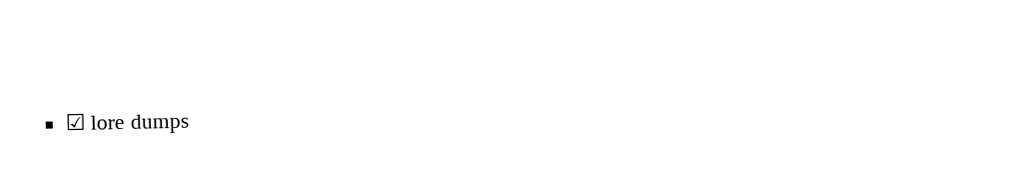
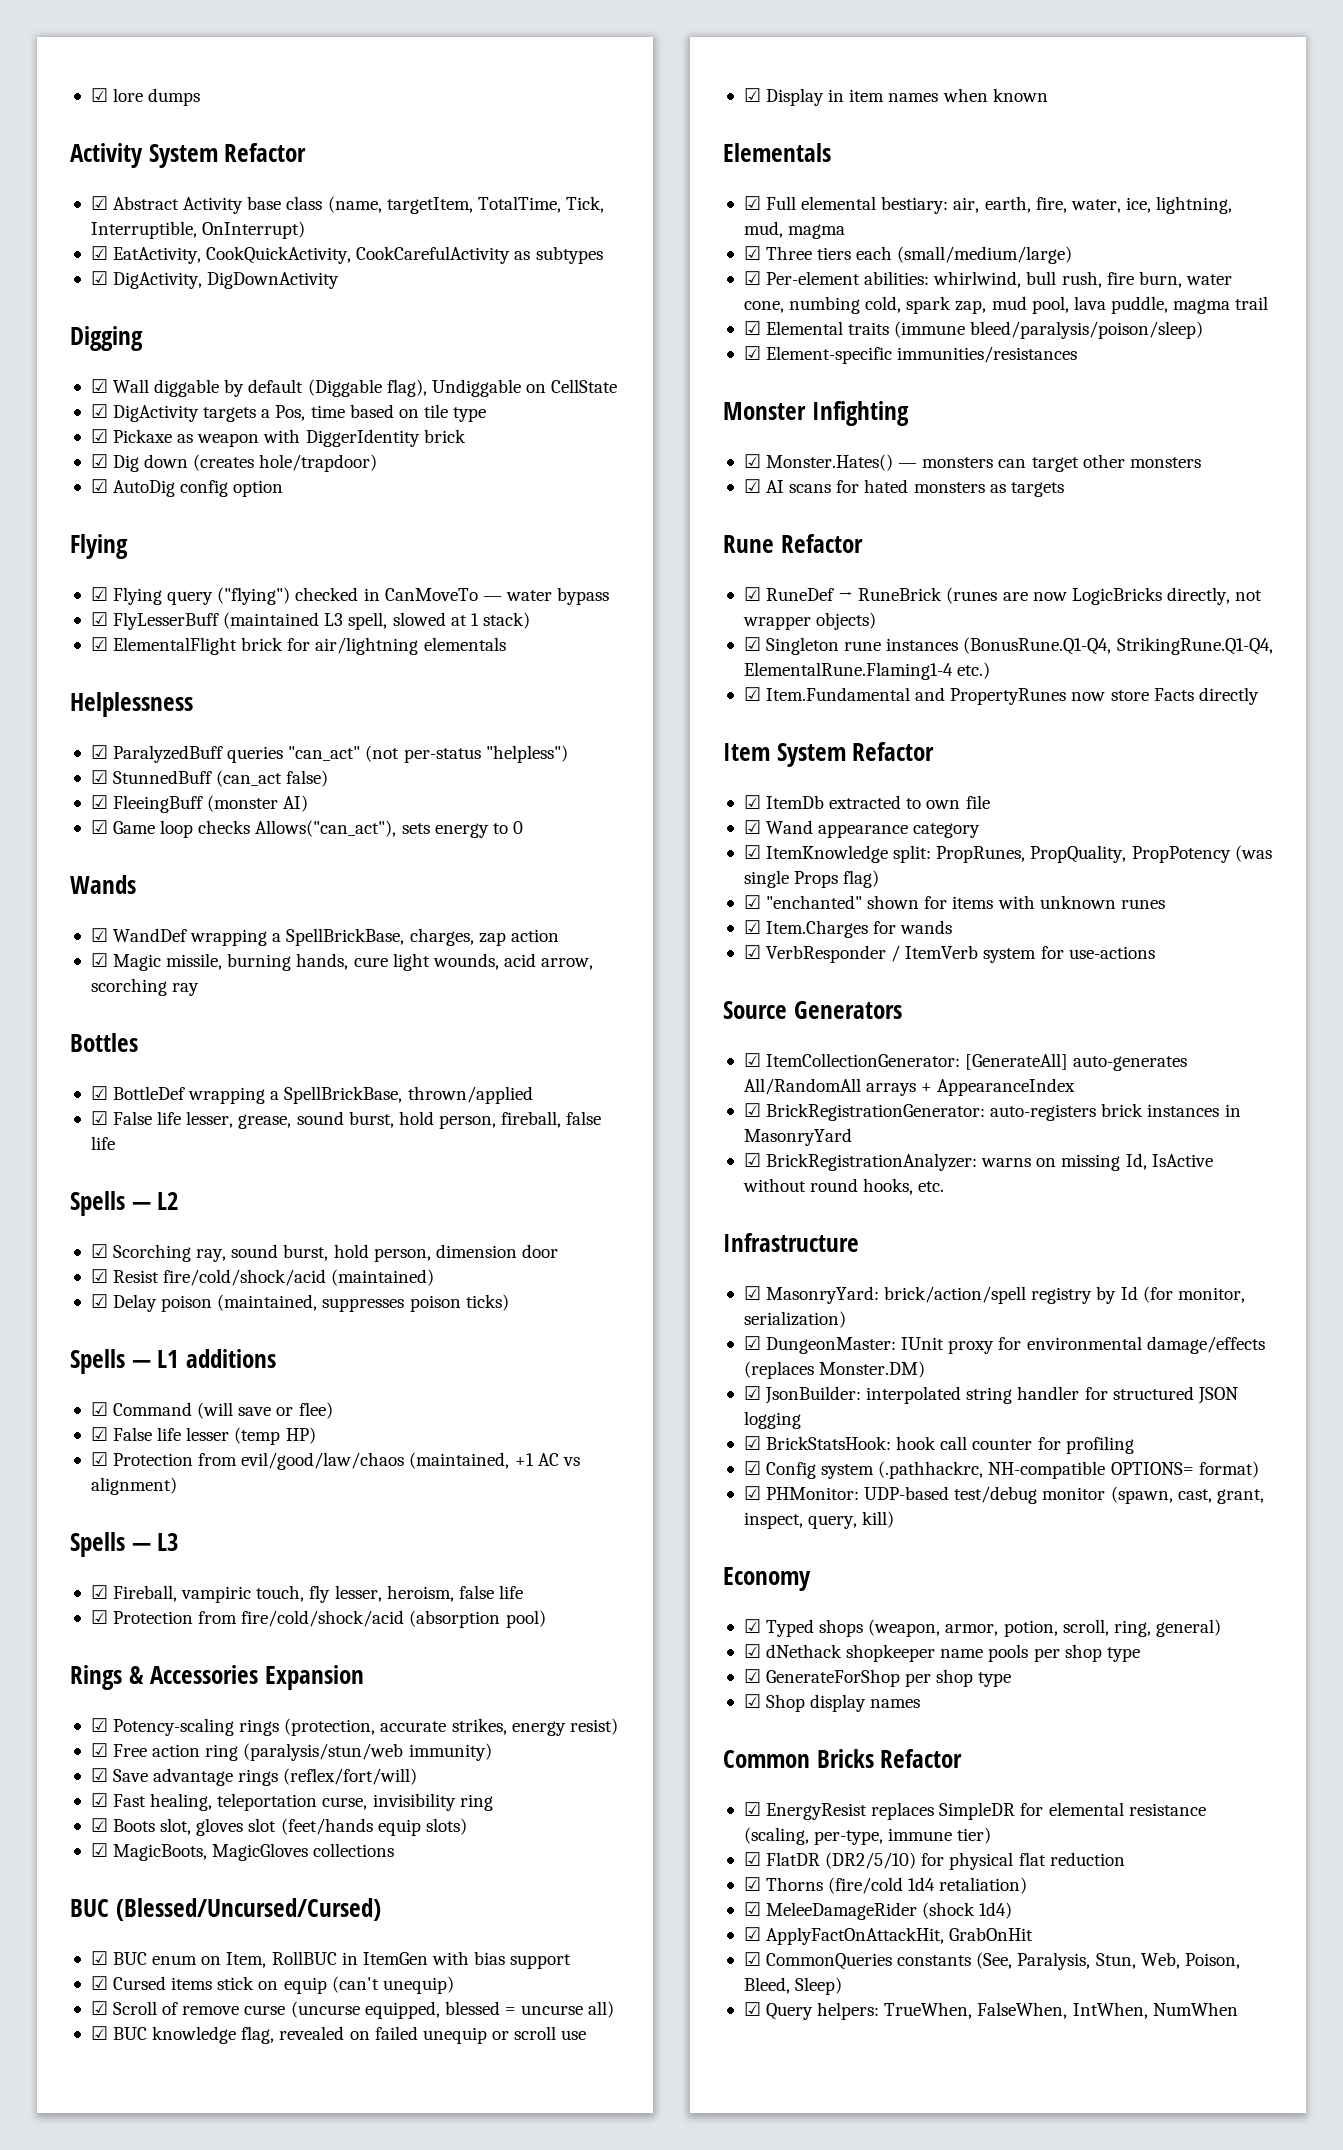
+ Activity System Refactor
+ ☑ Abstract Activity base class (name, targetItem, TotalTime, Tick, Interruptible, OnInterrupt)
+ ☑ EatActivity, CookQuickActivity, CookCarefulActivity as subtypes
+ ☑ DigActivity, DigDownActivity
+ Digging
+ ☑ Wall diggable by default (Diggable flag), Undiggable on CellState
+ ☑ DigActivity targets a Pos, time based on tile type
+ ☑ Pickaxe as weapon with DiggerIdentity brick
+ ☑ Dig down (creates hole/trapdoor)
+ ☑ AutoDig config option
+ Flying
+ ☑ Flying query ("flying") checked in CanMoveTo — water bypass
+ ☑ FlyLesserBuff (maintained L3 spell, slowed at 1 stack)
+ ☑ ElementalFlight brick for air/lightning elementals
+ Helplessness
+ ☑ ParalyzedBuff queries "can_act" (not per-status "helpless")
+ ☑ StunnedBuff (can_act false)
+ ☑ FleeingBuff (monster AI)
+ ☑ Game loop checks Allows("can_act"), sets energy to 0
+ Wands
+ ☑ WandDef wrapping a SpellBrickBase, charges, zap action
+ ☑ Magic missile, burning hands, cure light wounds, acid arrow, scorching ray
+ Bottles
+ ☑ BottleDef wrapping a SpellBrickBase, thrown/applied
+ ☑ False life lesser, grease, sound burst, hold person, fireball, false life
+ Spells — L2
+ ☑ Scorching ray, sound burst, hold person, dimension door
+ ☑ Resist fire/cold/shock/acid (maintained)
+ ☑ Delay poison (maintained, suppresses poison ticks)
+ Spells — L1 additions
+ ☑ Command (will save or flee)
+ ☑ False life lesser (temp HP)
+ ☑ Protection from evil/good/law/chaos (maintained, +1 AC vs alignment)
+ Spells — L3
+ ☑ Fireball, vampiric touch, fly lesser, heroism, false life
+ ☑ Protection from fire/cold/shock/acid (absorption pool)
+ Rings & Accessories Expansion
+ ☑ Potency-scaling rings (protection, accurate strikes, energy resist)
+ ☑ Free action ring (paralysis/stun/web immunity)
+ ☑ Save advantage rings (reflex/fort/will)
+ ☑ Fast healing, teleportation curse, invisibility ring
+ ☑ Boots slot, gloves slot (feet/hands equip slots)
+ ☑ MagicBoots, MagicGloves collections
+ BUC (Blessed/Uncursed/Cursed)
+ ☑ BUC enum on Item, RollBUC in ItemGen with bias support
+ ☑ Cursed items stick on equip (can't unequip)
+ ☑ Scroll of remove curse (uncurse equipped, blessed = uncurse all)
+ ☑ BUC knowledge flag, revealed on failed unequip or scroll use
+ ☑ Display in item names when known
+ Elementals
+ ☑ Full elemental bestiary: air, earth, fire, water, ice, lightning, mud, magma
+ ☑ Three tiers each (small/medium/large)
+ ☑ Per-element abilities: whirlwind, bull rush, fire burn, water cone, numbing cold, spark zap, mud pool, lava puddle, magma trail
+ ☑ Elemental traits (immune bleed/paralysis/poison/sleep)
+ ☑ Element-specific immunities/resistances
+ Monster Infighting
+ ☑ Monster.Hates() — monsters can target other monsters
+ ☑ AI scans for hated monsters as targets
+ Rune Refactor
+ ☑ RuneDef → RuneBrick (runes are now LogicBricks directly, not wrapper objects)
+ ☑ Singleton rune instances (BonusRune.Q1-Q4, StrikingRune.Q1-Q4, ElementalRune.Flaming1-4 etc.)
+ ☑ Item.Fundamental and PropertyRunes now store Facts directly
+ Item System Refactor
+ ☑ ItemDb extracted to own file
+ ☑ Wand appearance category
+ ☑ ItemKnowledge split: PropRunes, PropQuality, PropPotency (was single Props flag)
+ ☑ "enchanted" shown for items with unknown runes
+ ☑ Item.Charges for wands
+ ☑ VerbResponder / ItemVerb system for use-actions
+ Source Generators
+ ☑ ItemCollectionGenerator: [GenerateAll] auto-generates All/RandomAll arrays + AppearanceIndex
+ ☑ BrickRegistrationGenerator: auto-registers brick instances in MasonryYard
+ ☑ BrickRegistrationAnalyzer: warns on missing Id, IsActive without round hooks, etc.
+ Infrastructure
+ ☑ MasonryYard: brick/action/spell registry by Id (for monitor, serialization)
+ ☑ DungeonMaster: IUnit proxy for environmental damage/effects (replaces Monster.DM)
+ ☑ JsonBuilder: interpolated string handler for structured JSON logging
+ ☑ BrickStatsHook: hook call counter for profiling
+ ☑ Config system (.pathhackrc, NH-compatible OPTIONS= format)
+ ☑ PHMonitor: UDP-based test/debug monitor (spawn, cast, grant, inspect, query, kill)
+ Economy
+ ☑ Typed shops (weapon, armor, potion, scroll, ring, general)
+ ☑ dNethack shopkeeper name pools per shop type
+ ☑ GenerateForShop per shop type
+ ☑ Shop display names
+ Common Bricks Refactor
+ ☑ EnergyResist replaces SimpleDR for elemental resistance (scaling, per-type, immune tier)
+ ☑ FlatDR (DR2/5/10) for physical flat reduction
+ ☑ Thorns (fire/cold 1d4 retaliation)
+ ☑ MeleeDamageRider (shock 1d4)
+ ☑ ApplyFactOnAttackHit, GrabOnHit
+ ☑ CommonQueries constants (See, Paralysis, Stun, Web, Poison, Bleed, Sleep)
+ ☑ Query helpers: TrueWhen, FalseWhen, IntWhen, NumWhen

